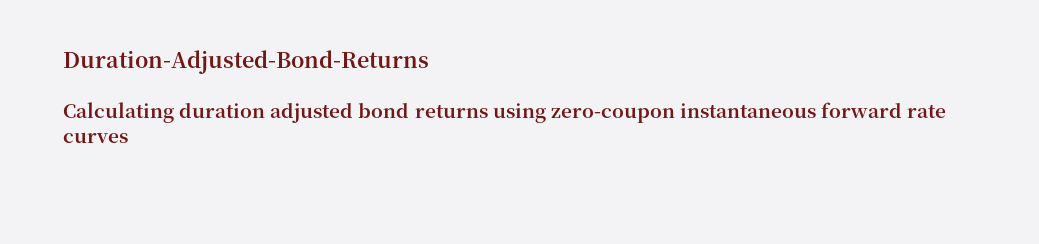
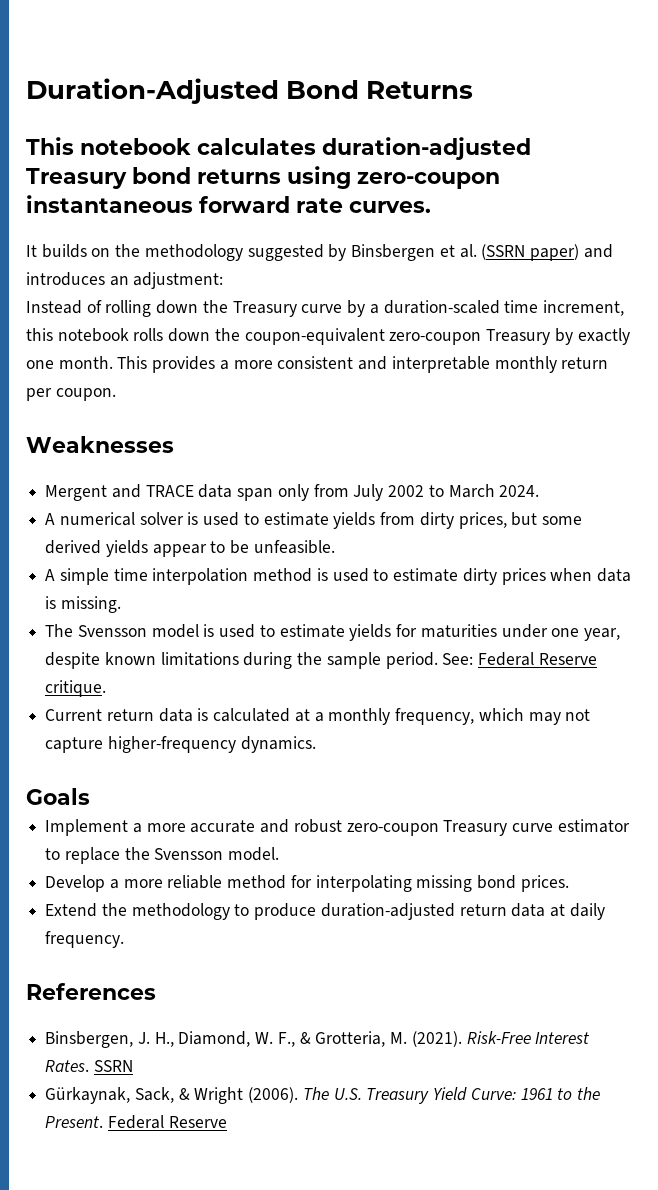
- Duration-Adjusted-Bond-Returns
- Calculating duration adjusted bond returns using zero-coupon instantaneous forward rate curves
+ Duration-Adjusted Bond Returns
+ This notebook calculates duration-adjusted Treasury bond returns using zero-coupon instantaneous forward rate curves.
+ It builds on the methodology suggested by Binsbergen et al. (SSRN paper) and introduces an adjustment:
+ Instead of rolling down the Treasury curve by a duration-scaled time increment, this notebook rolls down the coupon-equivalent zero-coupon Treasury by exactly one month. This provides a more consistent and interpretable monthly return per coupon.
+ Weaknesses
+ Mergent and TRACE data span only from July 2002 to March 2024.
+ A numerical solver is used to estimate yields from dirty prices, but some derived yields appear to be unfeasible.
+ A simple time interpolation method is used to estimate dirty prices when data is missing.
+ The Svensson model is used to estimate yields for maturities under one year, despite known limitations during the sample period. See: Federal Reserve critique.
+ Current return data is calculated at a monthly frequency, which may not capture higher-frequency dynamics.
+ Goals
+ Implement a more accurate and robust zero-coupon Treasury curve estimator to replace the Svensson model.
+ Develop a more reliable method for interpolating missing bond prices.
+ Extend the methodology to produce duration-adjusted return data at daily frequency.
+ References
+ Binsbergen, J. H., Diamond, W. F., & Grotteria, M. (2021). Risk-Free Interest Rates. SSRN
+ Gürkaynak, Sack, & Wright (2006). The U.S. Treasury Yield Curve: 1961 to the Present. Federal Reserve

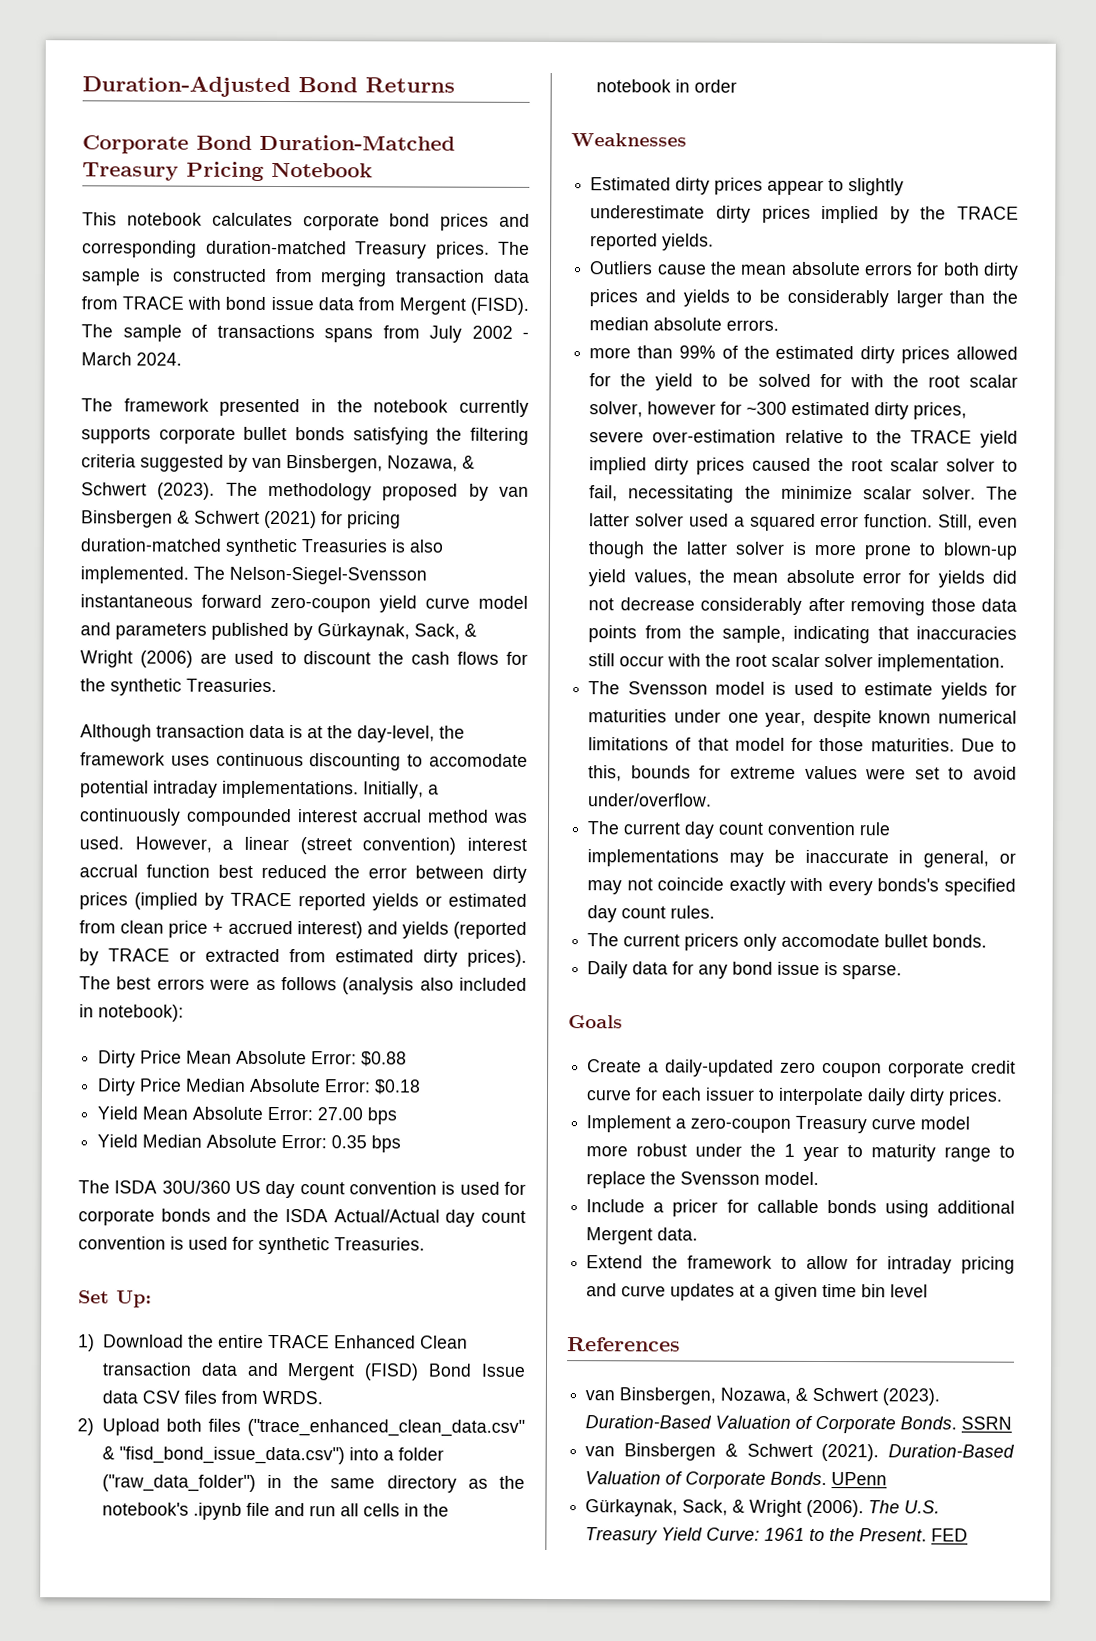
- This notebook calculates duration-adjusted Treasury bond returns using zero-coupon instantaneous forward rate curves.
- It builds on the methodology suggested by Binsbergen et al. (SSRN paper) and introduces an adjustment:
- Instead of rolling down the Treasury curve by a duration-scaled time increment, this notebook rolls down the coupon-equivalent zero-coupon Treasury by exactly one month. This provides a more consistent and interpretable monthly return per coupon.
+ Corporate Bond Duration-Matched Treasury Pricing Notebook
+ This notebook calculates corporate bond prices and corresponding duration-matched Treasury prices. The sample is constructed from merging transaction data from TRACE with bond issue data from Mergent (FISD). The sample of transactions spans from July 2002 - March 2024.
+ The framework presented in the notebook currently supports corporate bullet bonds satisfying the filtering criteria suggested by van Binsbergen, Nozawa, & Schwert (2023). The methodology proposed by van Binsbergen & Schwert (2021) for pricing duration-matched synthetic Treasuries is also implemented. The Nelson-Siegel-Svensson instantaneous forward zero-coupon yield curve model and parameters published by Gürkaynak, Sack, & Wright (2006) are used to discount the cash flows for the synthetic Treasuries.
+ Although transaction data is at the day-level, the framework uses continuous discounting to accomodate potential intraday implementations. Initially, a continuously compounded interest accrual method was used. However, a linear (street convention) interest accrual function best reduced the error between dirty prices (implied by TRACE reported yields or estimated from clean price + accrued interest) and yields (reported by TRACE or extracted from estimated dirty prices). The best errors were as follows (analysis also included in notebook):
+ Dirty Price Mean Absolute Error: $0.88
+ Dirty Price Median Absolute Error: $0.18
+ Yield Mean Absolute Error: 27.00 bps
+ Yield Median Absolute Error: 0.35 bps
+ The ISDA 30U/360 US day count convention is used for corporate bonds and the ISDA Actual/Actual day count convention is used for synthetic Treasuries.
+ Set Up:
+ 1) Download the entire TRACE Enhanced Clean transaction data and Mergent (FISD) Bond Issue data CSV files from WRDS.
+ 2) Upload both files ("trace_enhanced_clean_data.csv" & "fisd_bond_issue_data.csv") into a folder ("raw_data_folder") in the same directory as the notebook's .ipynb file and run all cells in the notebook in order
  Weaknesses
- Mergent and TRACE data span only from July 2002 to March 2024.
- A numerical solver is used to estimate yields from dirty prices, but some derived yields appear to be unfeasible.
- A simple time interpolation method is used to estimate dirty prices when data is missing.
+ Estimated dirty prices appear to slightly underestimate dirty prices implied by the TRACE reported yields.
+ Outliers cause the mean absolute errors for both dirty prices and yields to be considerably larger than the median absolute errors.
+ more than 99% of the estimated dirty prices allowed for the yield to be solved for with the root scalar solver, however for ~300 estimated dirty prices, severe over-estimation relative to the TRACE yield implied dirty prices caused the root scalar solver to fail, necessitating the minimize scalar solver. The latter solver used a squared error function. Still, even though the latter solver is more prone to blown-up yield values, the mean absolute error for yields did not decrease considerably after removing those data points from the sample, indicating that inaccuracies still occur with the root scalar solver implementation.
- The Svensson model is used to estimate yields for maturities under one year, despite known limitations during the sample period. See: Federal Reserve critique.
- Current return data is calculated at a monthly frequency, which may not capture higher-frequency dynamics.
+ The Svensson model is used to estimate yields for maturities under one year, despite known numerical limitations of that model for those maturities. Due to this, bounds for extreme values were set to avoid under/overflow.
+ The current day count convention rule implementations may be inaccurate in general, or may not coincide exactly with every bonds's specified day count rules.
+ The current pricers only accomodate bullet bonds.
+ Daily data for any bond issue is sparse.
  Goals
- Implement a more accurate and robust zero-coupon Treasury curve estimator to replace the Svensson model.
+ Create a daily-updated zero coupon corporate credit curve for each issuer to interpolate daily dirty prices.
+ Implement a zero-coupon Treasury curve model more robust under the 1 year to maturity range to replace the Svensson model.
- Develop a more reliable method for interpolating missing bond prices.
- Extend the methodology to produce duration-adjusted return data at daily frequency.
+ Include a pricer for callable bonds using additional Mergent data.
+ Extend the framework to allow for intraday pricing and curve updates at a given time bin level
  References
- Binsbergen, J. H., Diamond, W. F., & Grotteria, M. (2021). Risk-Free Interest Rates. SSRN
+ van Binsbergen, Nozawa, & Schwert (2023). Duration-Based Valuation of Corporate Bonds. SSRN
+ van Binsbergen & Schwert (2021). Duration-Based Valuation of Corporate Bonds. UPenn
- The U.S. Treasury Yield Curve: 1961 to the Present. Federal Reserve
+ The U.S. Treasury Yield Curve: 1961 to the Present. FED

